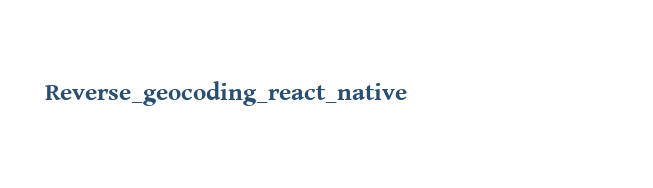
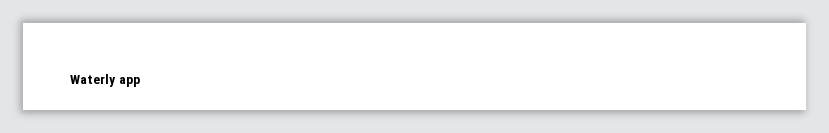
- Reverse_geocoding_react_native
+ Waterly app

